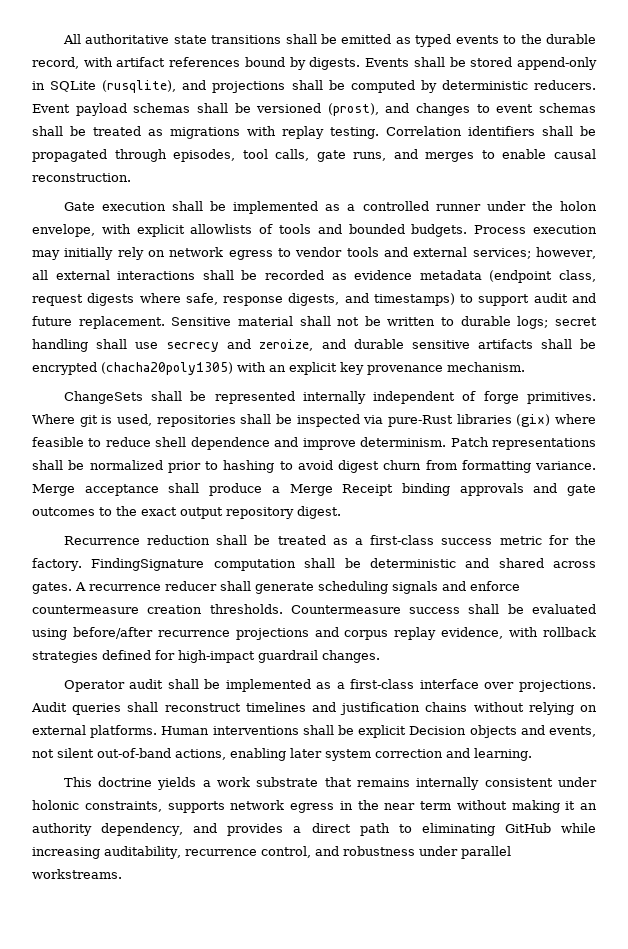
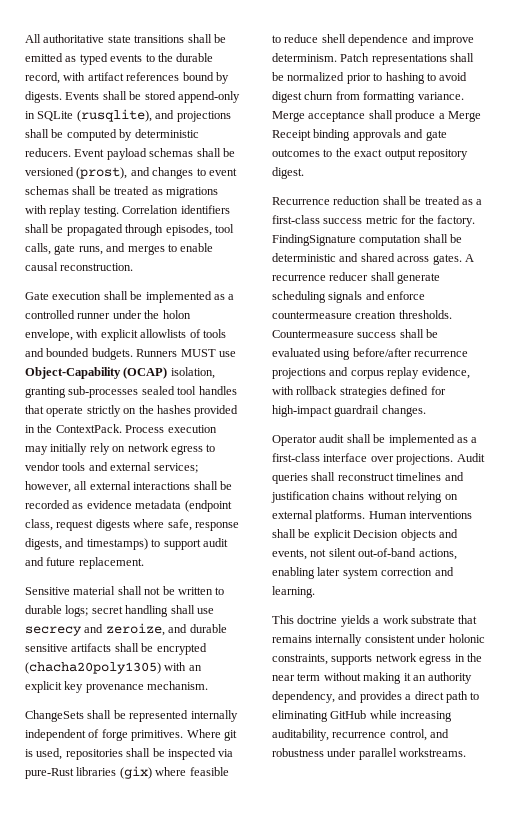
+ Runners MUST use Object-Capability (OCAP) isolation, granting sub-processes sealed tool handles that operate strictly on the hashes provided in the ContextPack.
- however, all external interactions shall be recorded as evidence metadata (endpoint class, request digests where safe, response digests, and timestamps) to support audit and future replacement. Sensitive material shall not be written to durable logs;
+ however, all external interactions shall be recorded as evidence metadata (endpoint class, request digests where safe, response digests, and timestamps) to support audit and future replacement.
+ Sensitive material shall not be written to durable logs;

